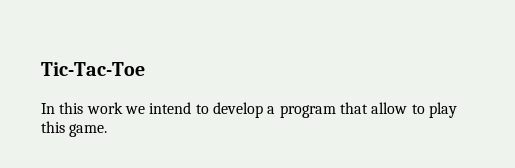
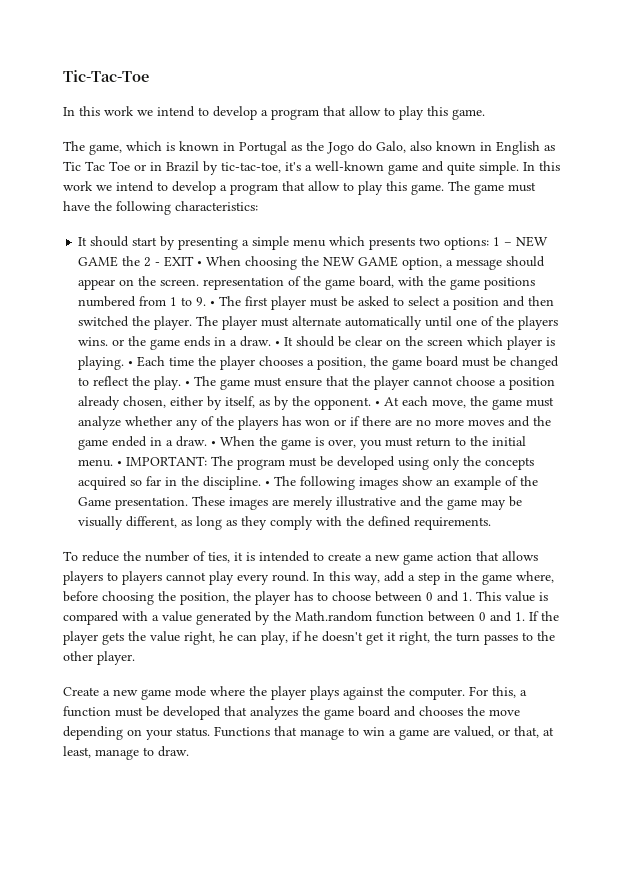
+ The game, which is known in Portugal as the Jogo do Galo, also known in English as Tic Tac Toe or in Brazil by tic-tac-toe, it's a well-known game and quite simple. In this work we intend to develop a program that allow to play this game. The game must have the following characteristics:
+ It should start by presenting a simple menu which presents two options: 1 – NEW GAME the 2 - EXIT • When choosing the NEW GAME option, a message should appear on the screen. representation of the game board, with the game positions numbered from 1 to 9. • The first player must be asked to select a position and then switched the player. The player must alternate automatically until one of the players wins. or the game ends in a draw. • It should be clear on the screen which player is playing. • Each time the player chooses a position, the game board must be changed to reflect the play. • The game must ensure that the player cannot choose a position already chosen, either by itself, as by the opponent. • At each move, the game must analyze whether any of the players has won or if there are no more moves and the game ended in a draw. • When the game is over, you must return to the initial menu. • IMPORTANT: The program must be developed using only the concepts acquired so far in the discipline. • The following images show an example of the Game presentation. These images are merely illustrative and the game may be visually different, as long as they comply with the defined requirements.
+ To reduce the number of ties, it is intended to create a new game action that allows players to players cannot play every round. In this way, add a step in the game where, before choosing the position, the player has to choose between 0 and 1. This value is compared with a value generated by the Math.random function between 0 and 1. If the player gets the value right, he can play, if he doesn't get it right, the turn passes to the other player.
+ Create a new game mode where the player plays against the computer. For this, a function must be developed that analyzes the game board and chooses the move depending on your status. Functions that manage to win a game are valued, or that, at least, manage to draw.

